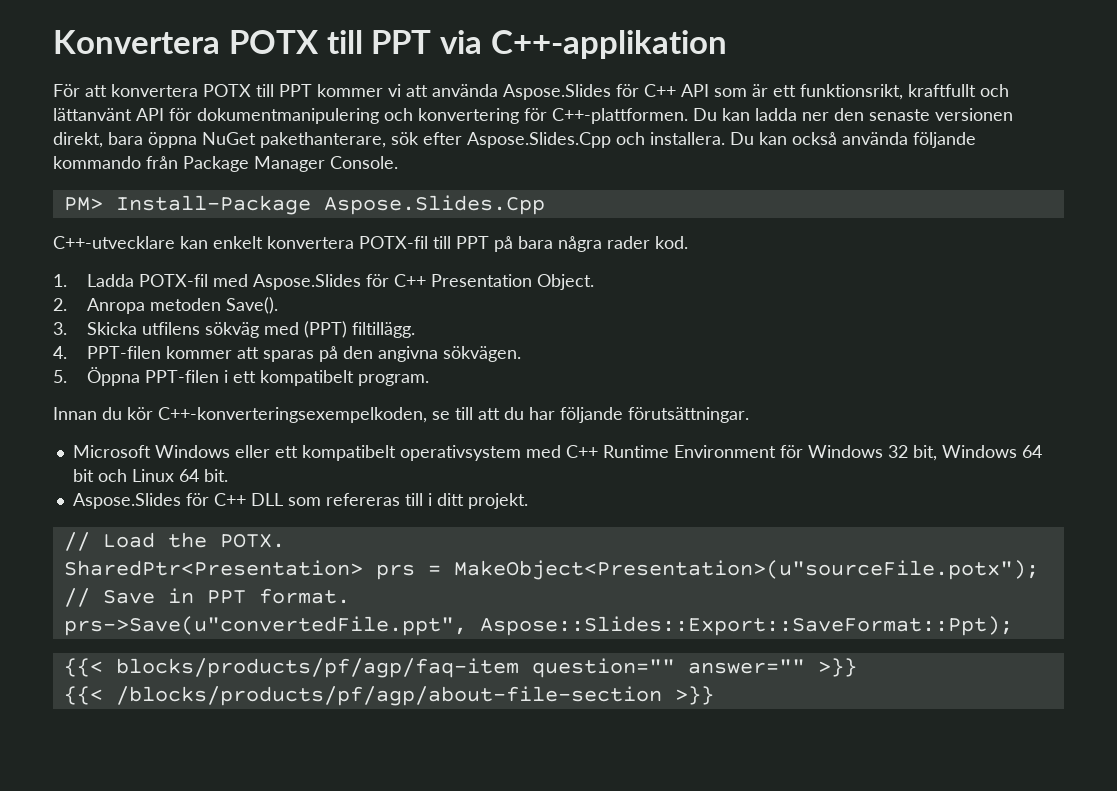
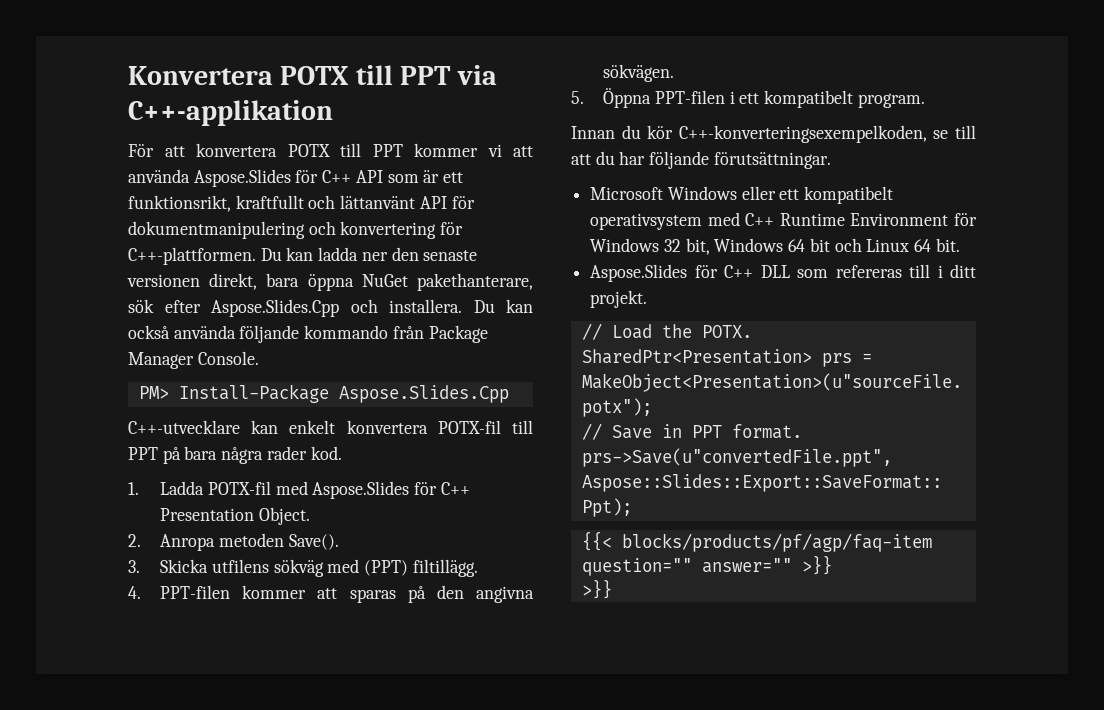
  {{< blocks/products/pf/agp/faq-item question="" answer="" >}}
- {{< /blocks/products/pf/agp/about-file-section >}}
+ >}}

